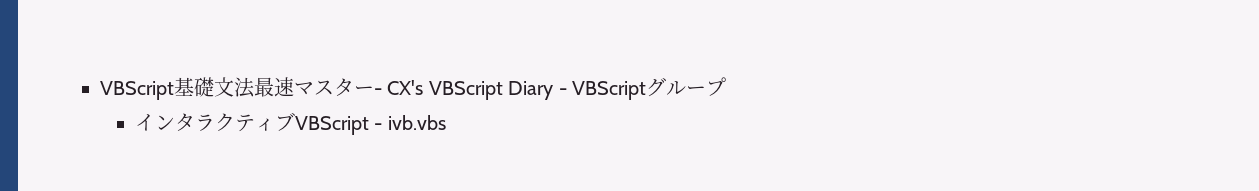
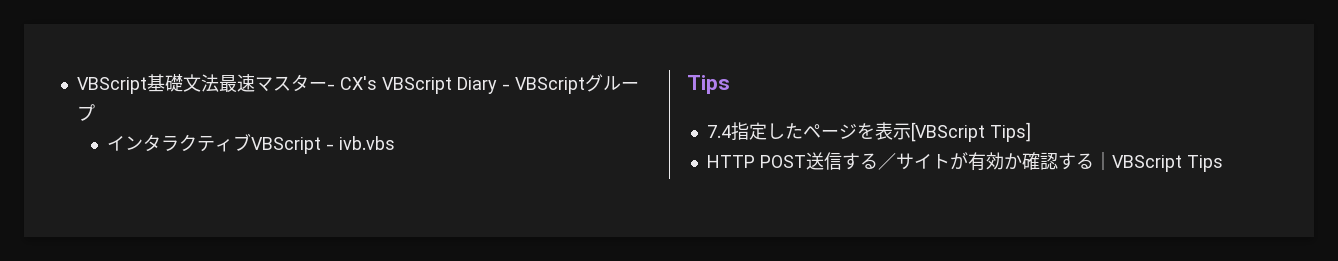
  インタラクティブVBScript - ivb.vbs
+ Tips
+ 7.4指定したページを表示[VBScript Tips]
+ HTTP POST送信する／サイトが有効か確認する｜VBScript Tips

